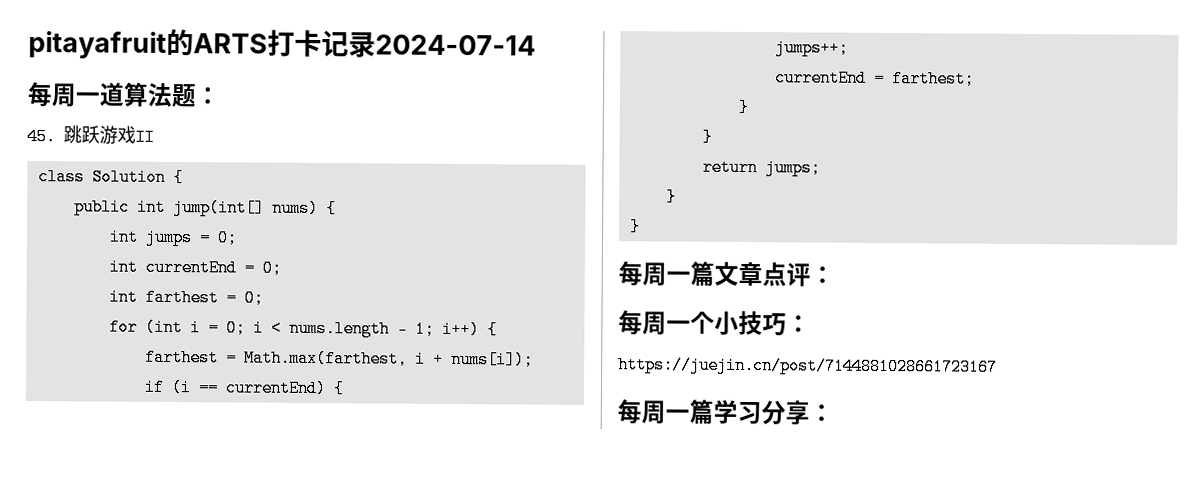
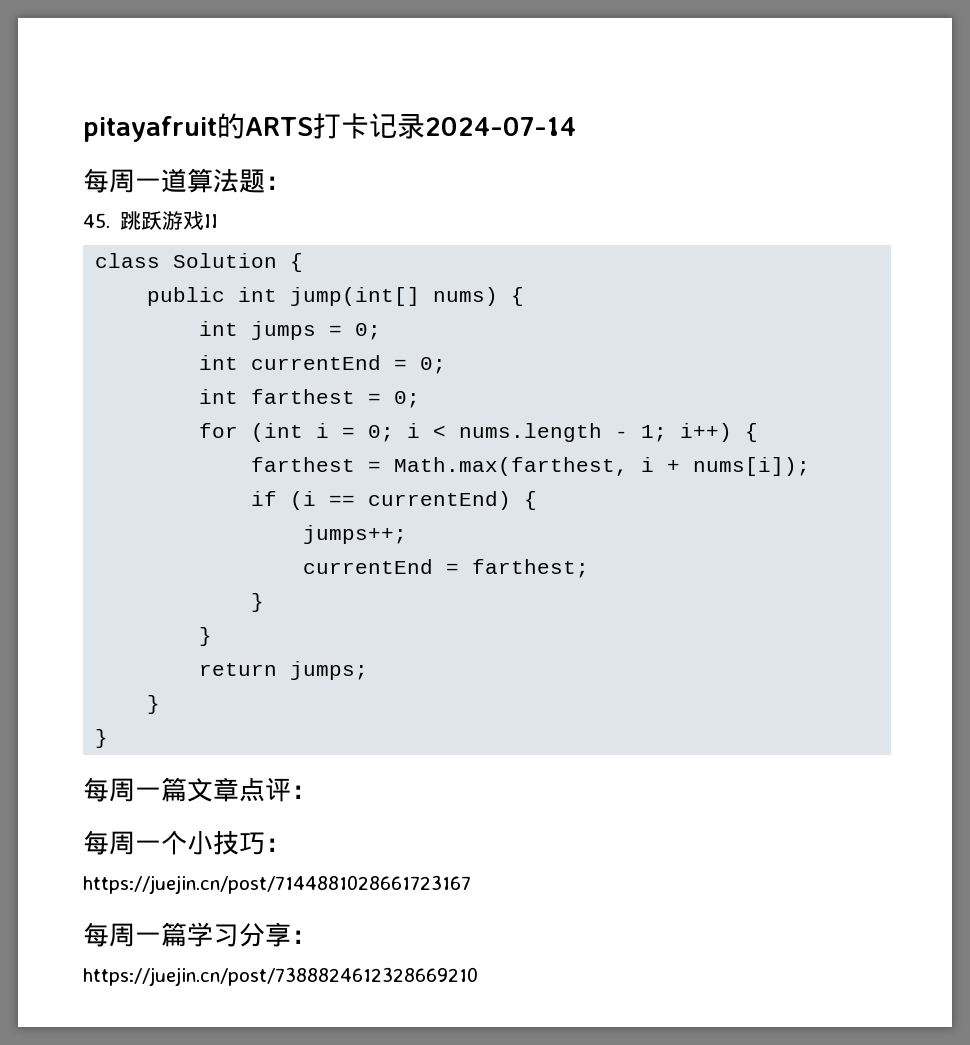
+ https://juejin.cn/post/7388824612328669210

